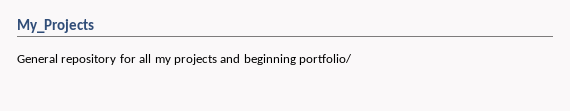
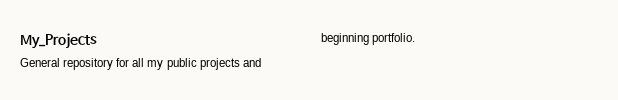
- General repository for all my projects and beginning portfolio/
+ General repository for all my public projects and beginning portfolio.

